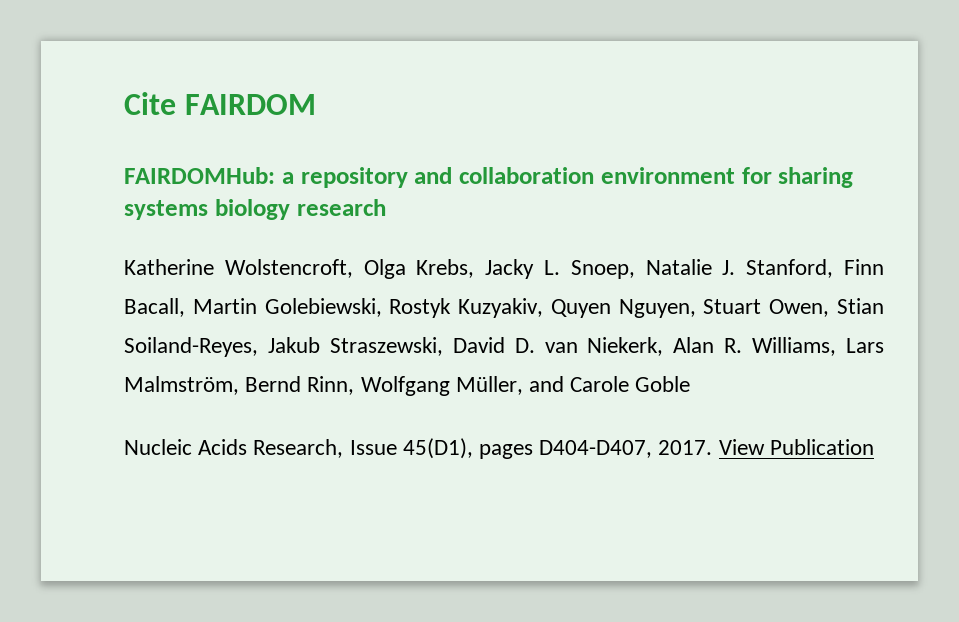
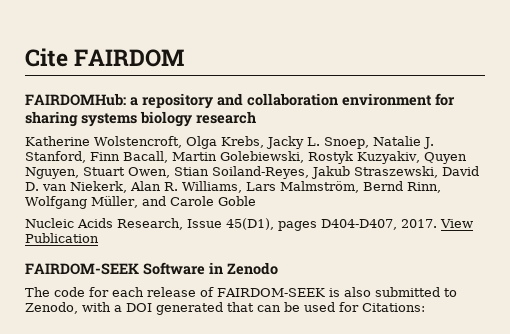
+ FAIRDOM-SEEK Software in Zenodo
+ The code for each release of FAIRDOM-SEEK is also submitted to Zenodo, with a DOI generated that can be used for Citations:

